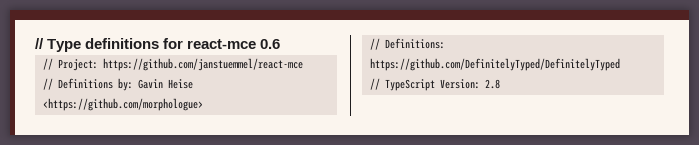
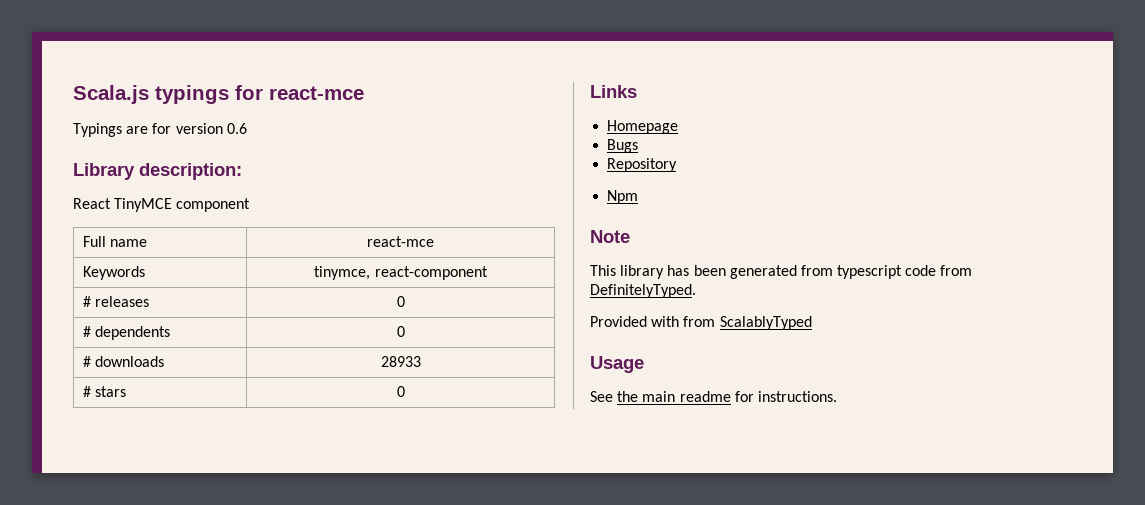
- // Type definitions for react-mce 0.6
- // Project: https://github.com/janstuemmel/react-mce
- // Definitions by: Gavin Heise <https://github.com/morphologue>
- // Definitions: https://github.com/DefinitelyTyped/DefinitelyTyped
- // TypeScript Version: 2.8
+ Scala.js typings for react-mce
+ Typings are for version 0.6
+ Library description:
+ React TinyMCE component
+ Full name | react-mce
+ Keywords | tinymce, react-component
+ # releases | 0
+ # dependents | 0
+ # downloads | 28933
+ # stars | 0
+ Links
+ Homepage
+ Bugs
+ Repository
+ Npm
+ Note
+ This library has been generated from typescript code from DefinitelyTyped.
+ Provided with from ScalablyTyped
+ Usage
+ See the main readme for instructions.

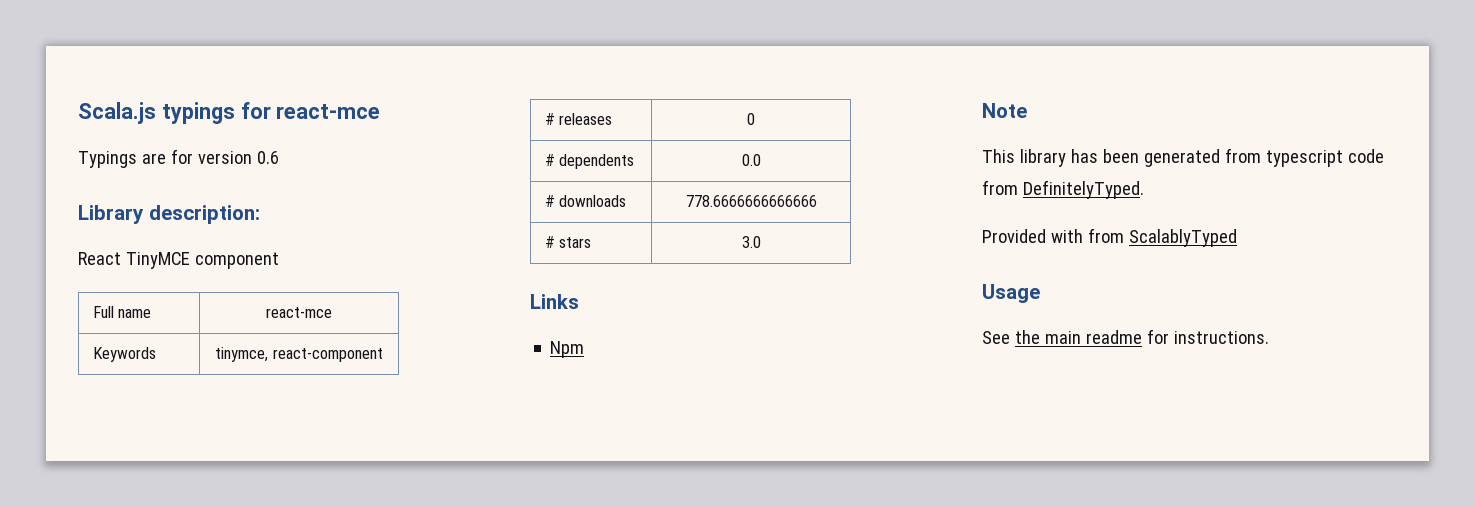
- # dependents | 0
+ # dependents | 0.0
- # downloads | 28933
+ # downloads | 778.6666666666666
- # stars | 0
+ # stars | 3.0
- Homepage
- Bugs
- Repository

